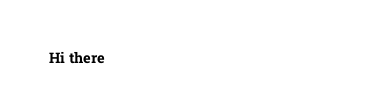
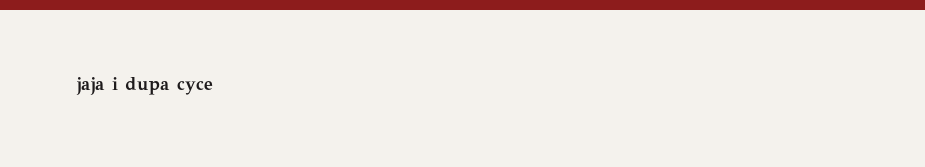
- Hi there
+ jaja i dupa cyce

